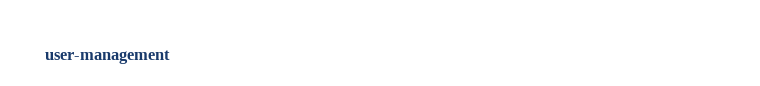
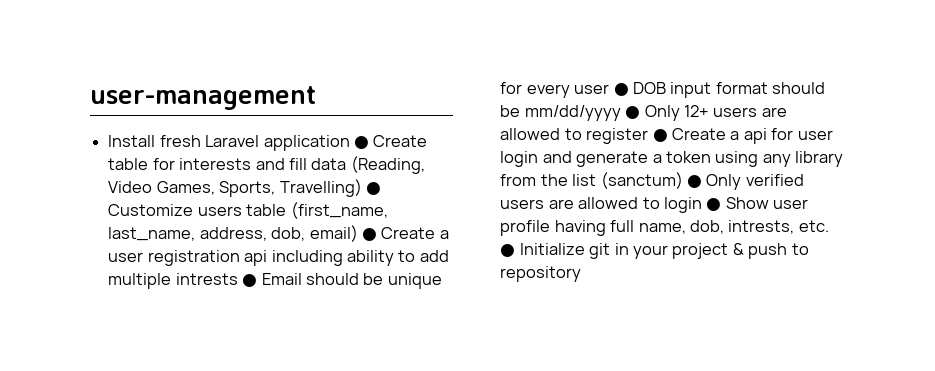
+ Install fresh Laravel application ● Create table for interests and fill data (Reading, Video Games, Sports, Travelling) ● Customize users table (first_name, last_name, address, dob, email) ● Create a user registration api including ability to add multiple intrests ● Email should be unique for every user ● DOB input format should be mm/dd/yyyy ● Only 12+ users are allowed to register ● Create a api for user login and generate a token using any library from the list (sanctum) ● Only verified users are allowed to login ● Show user profile having full name, dob, intrests, etc. ● Initialize git in your project & push to repository

